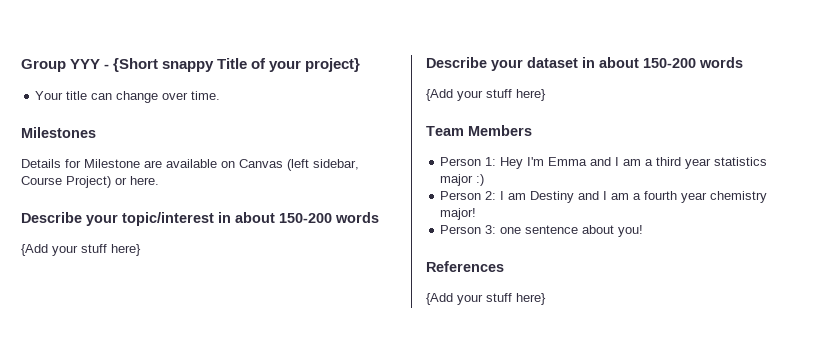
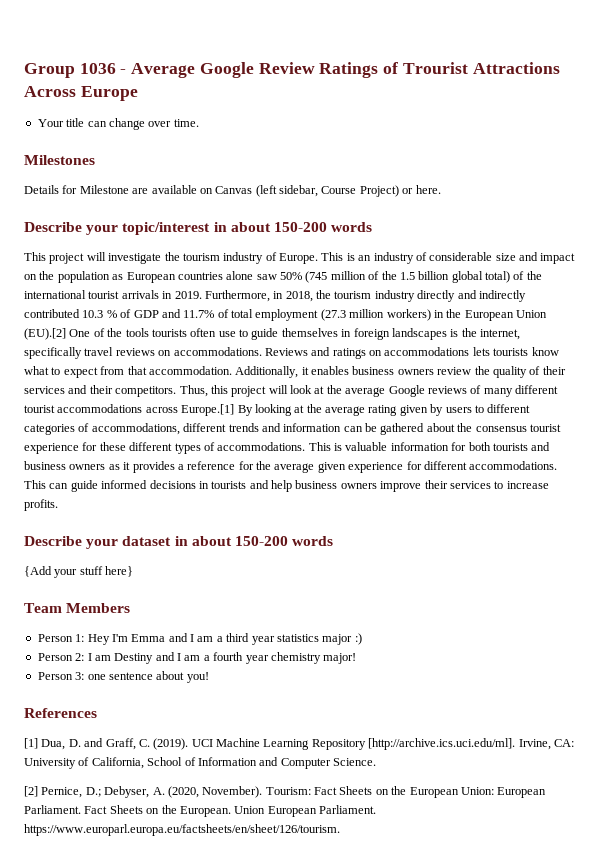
- Group YYY - {Short snappy Title of your project}
+ Group 1036 - Average Google Review Ratings of Trourist Attractions Across Europe
  Describe your topic/interest in about 150-200 words
- {Add your stuff here}
+ This project will investigate the tourism industry of Europe. This is an industry of considerable size and impact on the population as European countries alone saw 50% (745 million of the 1.5 billion global total) of the international tourist arrivals in 2019. Furthermore, in 2018, the tourism industry directly and indirectly contributed 10.3 % of GDP and 11.7% of total employment (27.3 million workers) in the European Union (EU).[2] One of the tools tourists often use to guide themselves in foreign landscapes is the internet, specifically travel reviews on accommodations. Reviews and ratings on accommodations lets tourists know what to expect from that accommodation. Additionally, it enables business owners review the quality of their services and their competitors. Thus, this project will look at the average Google reviews of many different tourist accommodations across Europe.[1] By looking at the average rating given by users to different categories of accommodations, different trends and information can be gathered about the consensus tourist experience for these different types of accommodations. This is valuable information for both tourists and business owners as it provides a reference for the average given experience for different accommodations. This can guide informed decisions in tourists and help business owners improve their services to increase profits.
  References
- {Add your stuff here}
+ [1] Dua, D. and Graff, C. (2019). UCI Machine Learning Repository [http://archive.ics.uci.edu/ml]. Irvine, CA: University of California, School of Information and Computer Science.
+ [2] Pernice, D.; Debyser, A. (2020, November). Tourism: Fact Sheets on the European Union: European Parliament. Fact Sheets on the European. Union European Parliament. https://www.europarl.europa.eu/factsheets/en/sheet/126/tourism.

